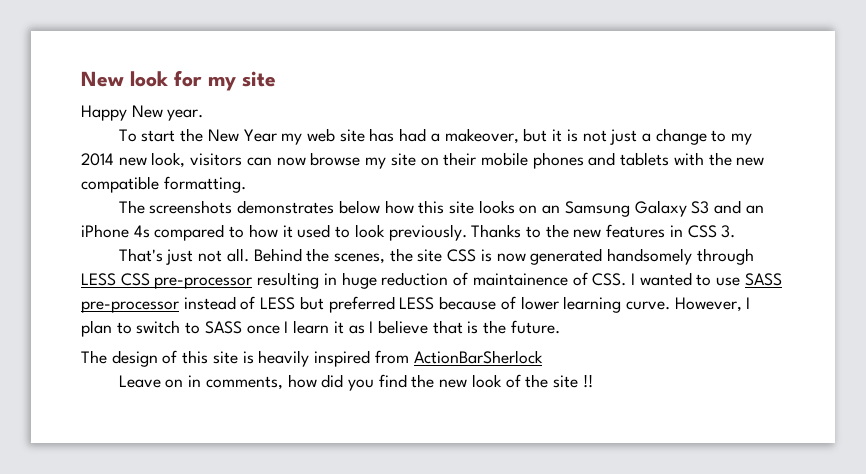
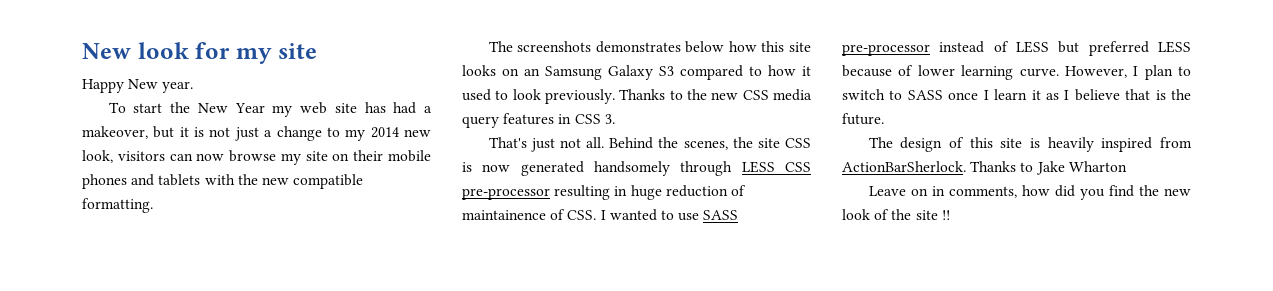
- The screenshots demonstrates below how this site looks on an Samsung Galaxy S3 and an iPhone 4s compared to how it used to look previously.
+ The screenshots demonstrates below how this site looks on an Samsung Galaxy S3 compared to how it used to look previously.
- Thanks to the new features in CSS 3.
+ Thanks to the new CSS media query features in CSS 3.
- The design of this site is heavily inspired from ActionBarSherlock
+ The design of this site is heavily inspired from ActionBarSherlock. Thanks to Jake Wharton

